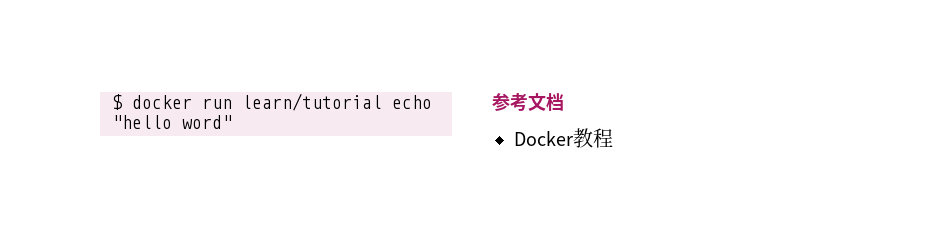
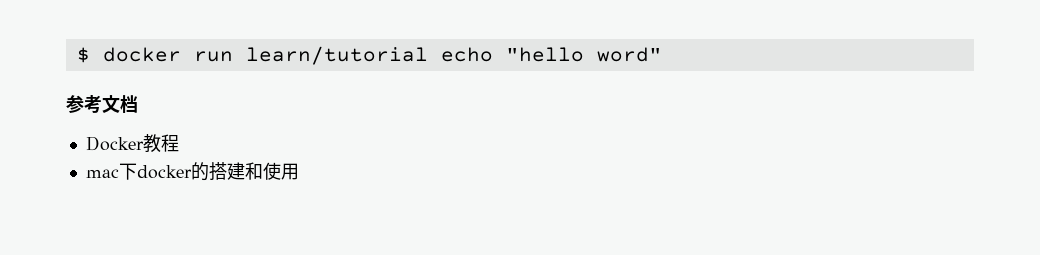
+ mac下docker的搭建和使用

